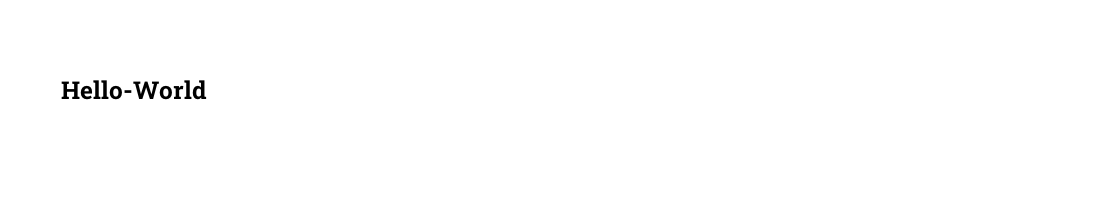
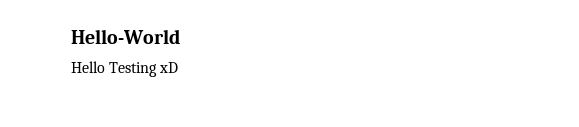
+ Hello Testing xD

